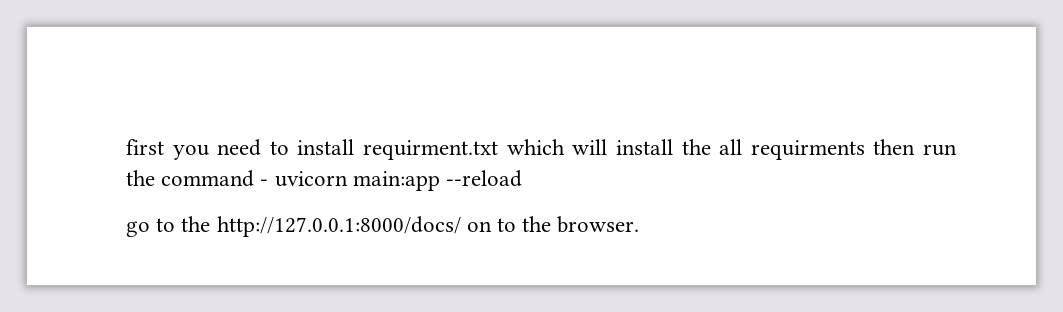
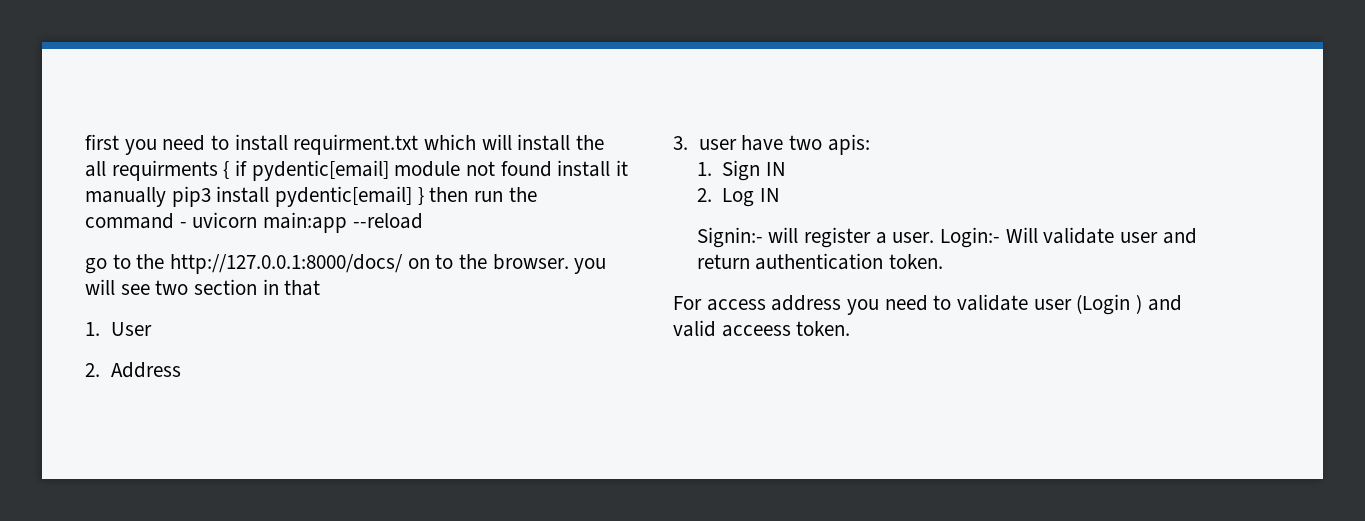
- first you need to install requirment.txt which will install the all requirments then run the command - uvicorn main:app --reload
+ first you need to install requirment.txt which will install the all requirments { if pydentic[email] module not found install it manually pip3 install pydentic[email] } then run the command - uvicorn main:app --reload
- go to the http://127.0.0.1:8000/docs/ on to the browser.
+ go to the http://127.0.0.1:8000/docs/ on to the browser. you will see two section in that
+ 1. User
+ 2. Address
+ 3. user have two apis:
+ 1. Sign IN
+ 2. Log IN
+ Signin:- will register a user. Login:- Will validate user and return authentication token.
+ For access address you need to validate user (Login ) and valid acceess token.

